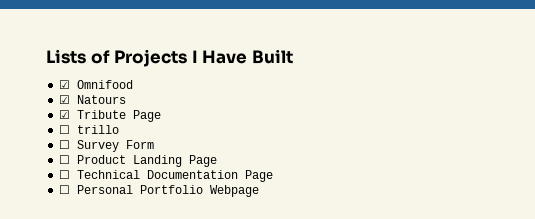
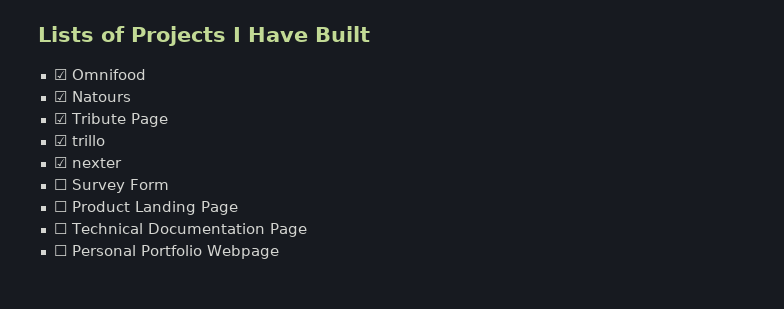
- ☐ trillo
+ ☑ trillo
+ ☑ nexter

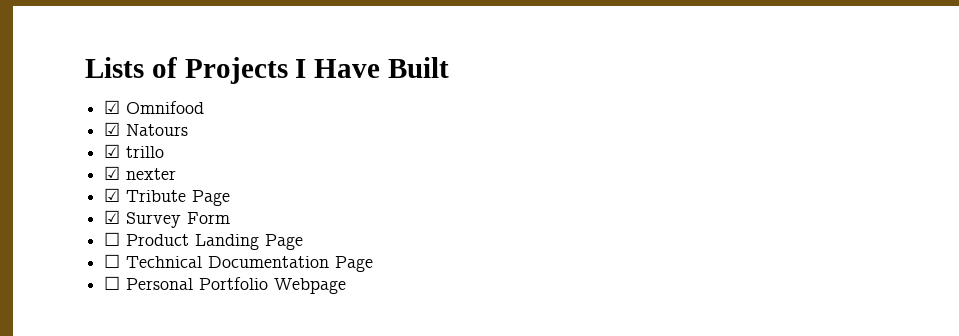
- ☑ Tribute Page
- ☐ Survey Form
+ ☑ Tribute Page
+ ☑ Survey Form

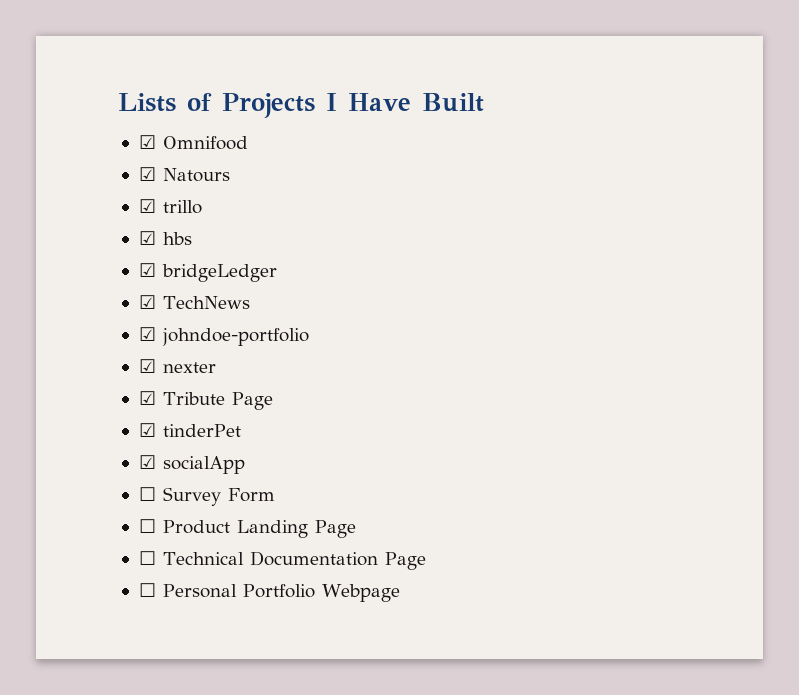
+ ☑ hbs
+ ☑ bridgeLedger
+ ☑ TechNews
+ ☑ johndoe-portfolio
- ☑ Survey Form
+ ☑ tinderPet
+ ☑ socialApp
+ ☐ Survey Form

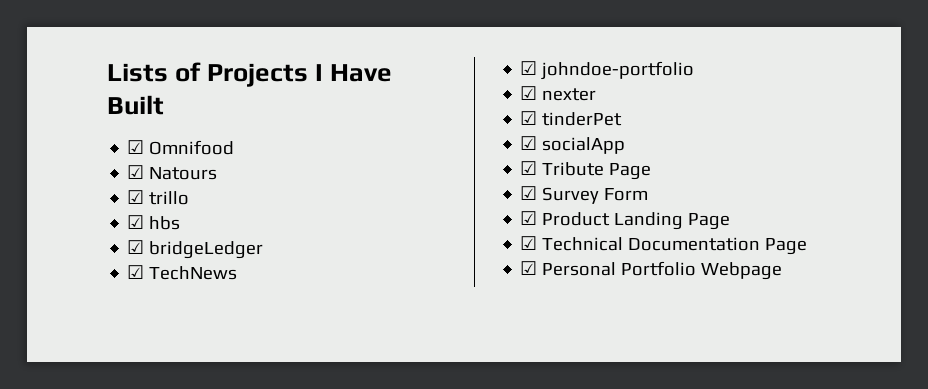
- ☑ Tribute Page
- ☐ Survey Form
+ ☑ Tribute Page
+ ☑ Survey Form
- ☐ Product Landing Page
+ ☑ Product Landing Page
- ☐ Technical Documentation Page
+ ☑ Technical Documentation Page
- ☐ Personal Portfolio Webpage
+ ☑ Personal Portfolio Webpage

